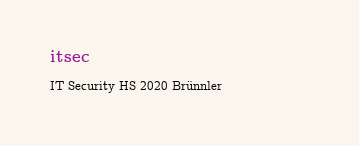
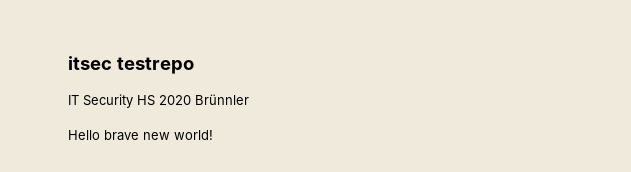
- itsec
+ itsec testrepo
+ Hello brave new world!

